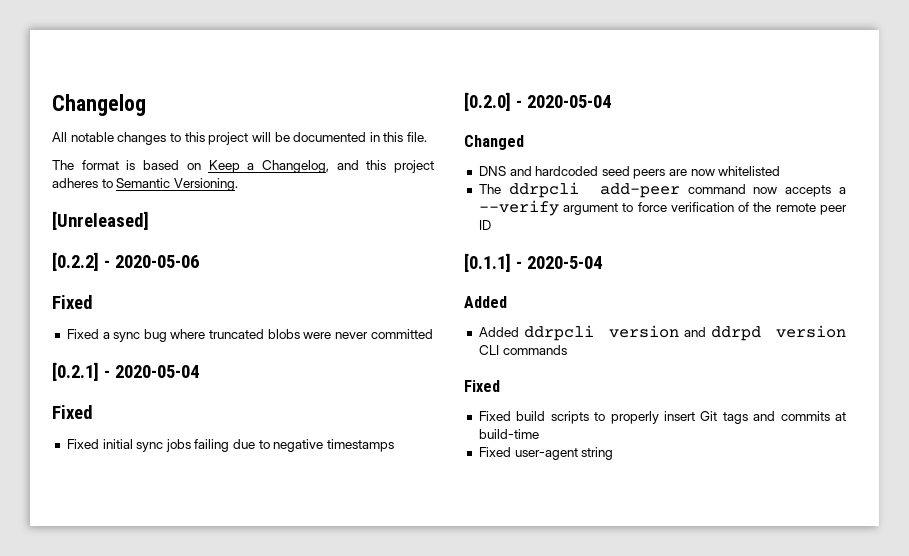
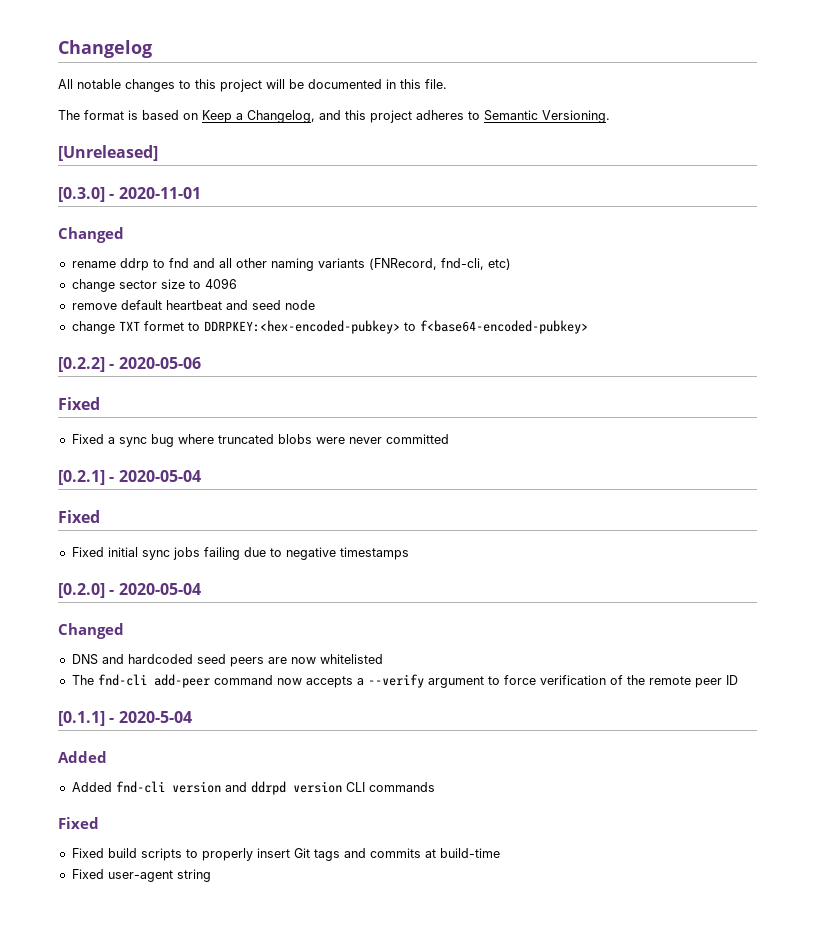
+ [0.3.0] - 2020-11-01
+ Changed
+ rename ddrp to fnd and all other naming variants (FNRecord, fnd-cli, etc)
+ change sector size to 4096
+ remove default heartbeat and seed node
+ change TXT formet to DDRPKEY:<hex-encoded-pubkey> to f<base64-encoded-pubkey>
- The ddrpcli add-peer command now accepts a --verify argument to force verification of the remote peer ID
+ The fnd-cli add-peer command now accepts a --verify argument to force verification of the remote peer ID
- Added ddrpcli version and ddrpd version CLI commands
+ Added fnd-cli version and ddrpd version CLI commands

